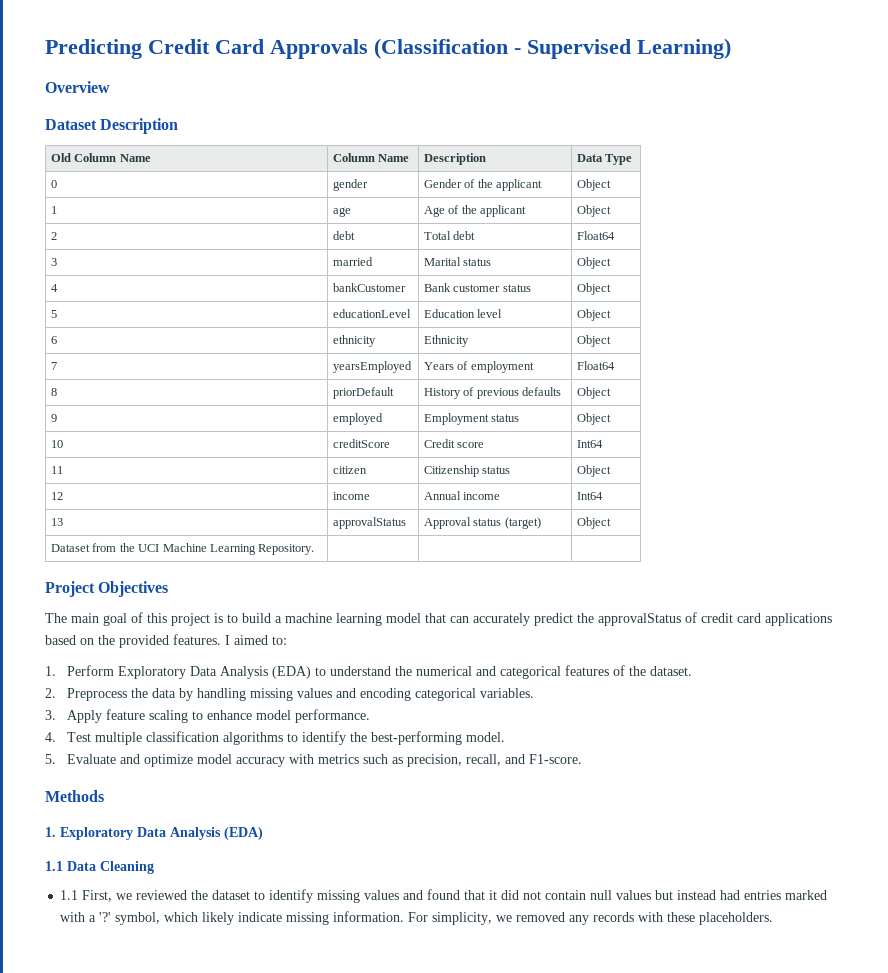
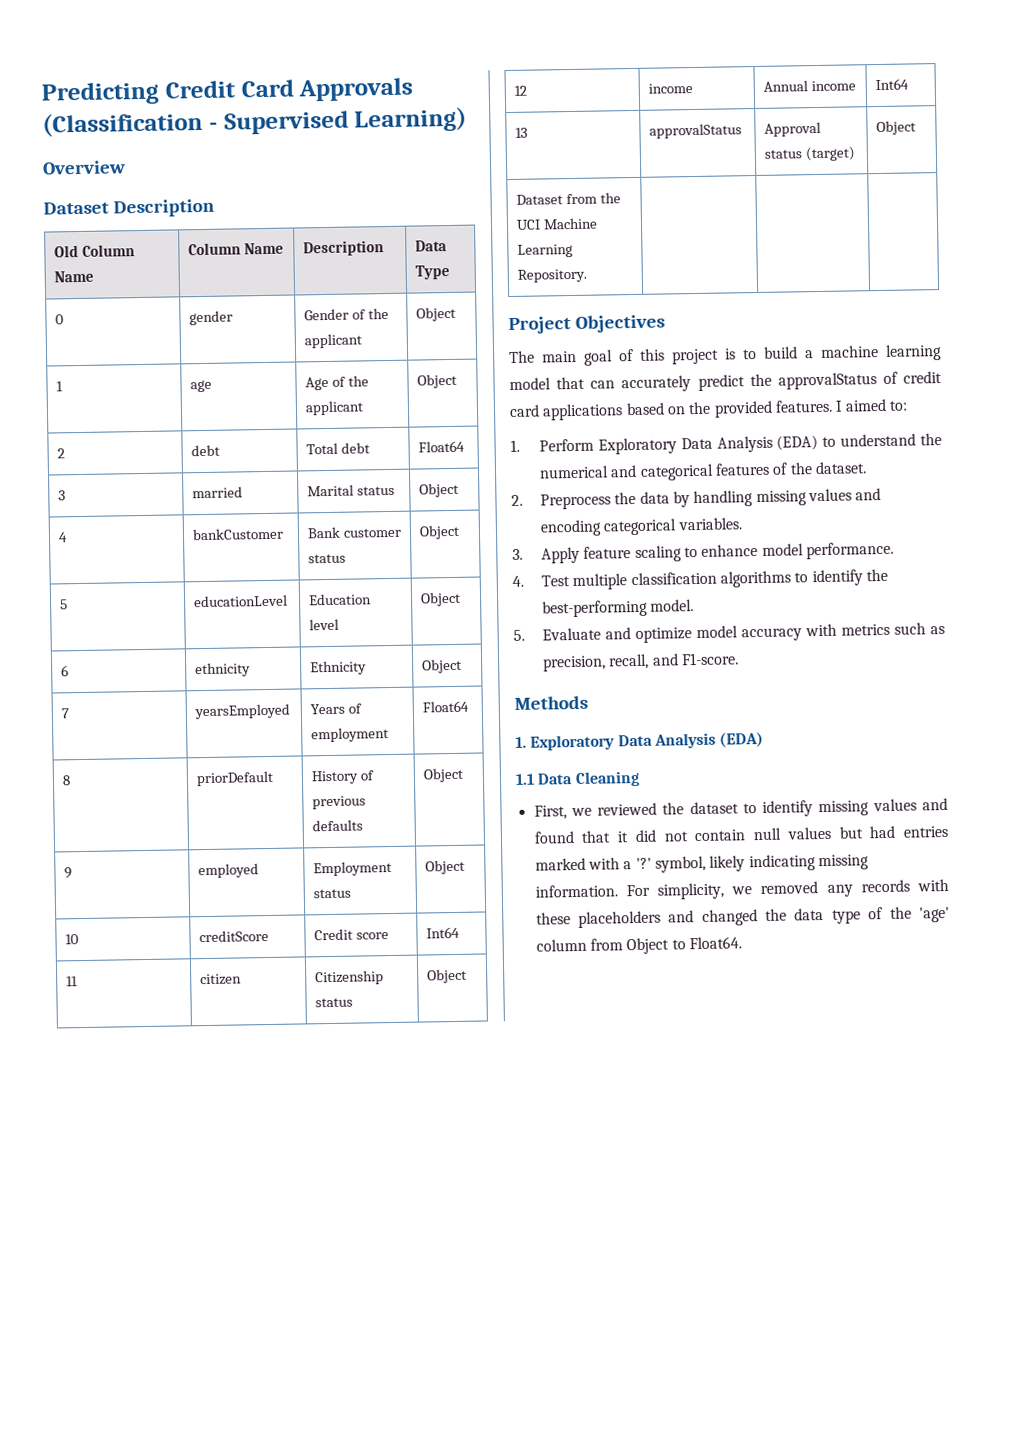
- 1.1 First, we reviewed the dataset to identify missing values and found that it did not contain null values but instead had entries marked with a '?' symbol, which likely indicate missing information.
+ First, we reviewed the dataset to identify missing values and found that it did not contain null values but had entries marked with a '?' symbol, likely indicating missing information.
- For simplicity, we removed any records with these placeholders.
+ For simplicity, we removed any records with these placeholders and changed the data type of the 'age' column from Object to Float64.

